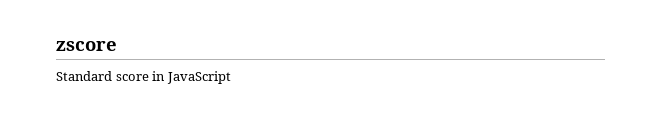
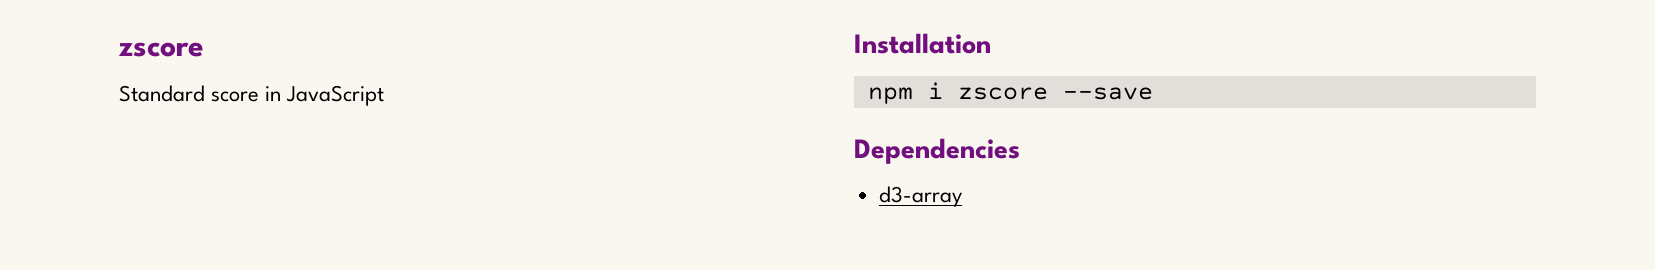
+ Installation
+ npm i zscore --save
+ Dependencies
+ d3-array

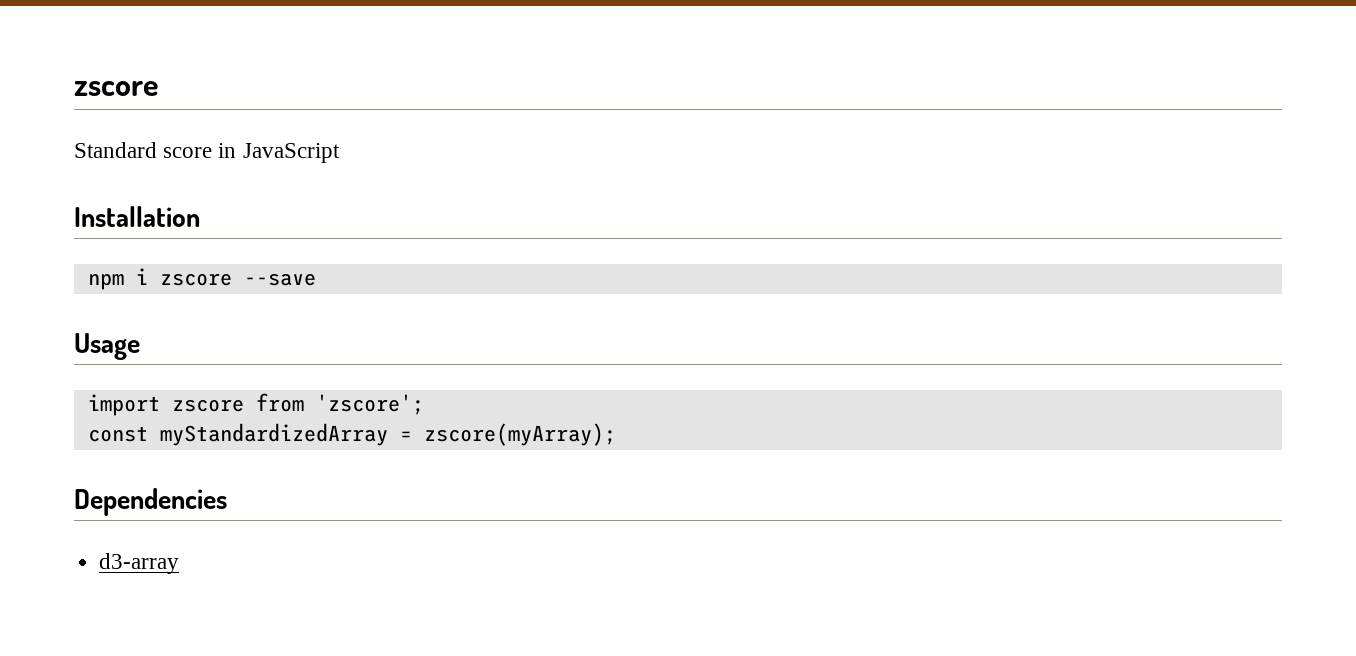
+ Usage
+ import zscore from 'zscore';
+ const myStandardizedArray = zscore(myArray);

